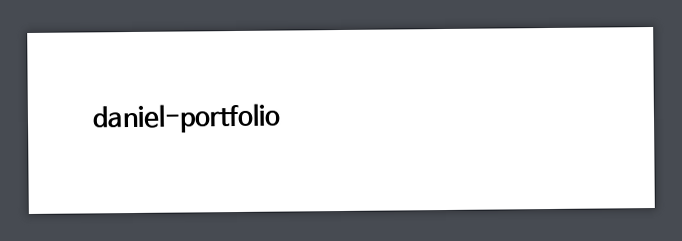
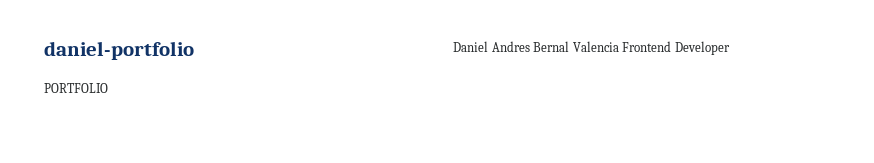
+ PORTFOLIO
+ Daniel Andres Bernal Valencia Frontend Developer

